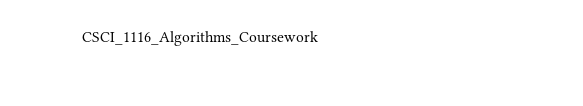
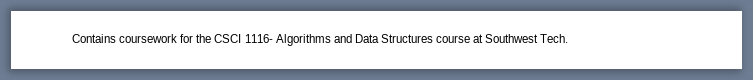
- CSCI_1116_Algorithms_Coursework
+ Contains coursework for the CSCI 1116- Algorithms and Data Structures course at Southwest Tech.

